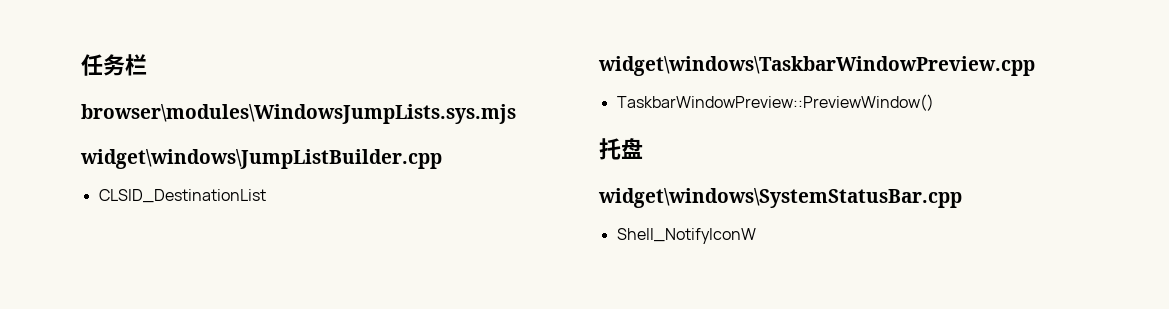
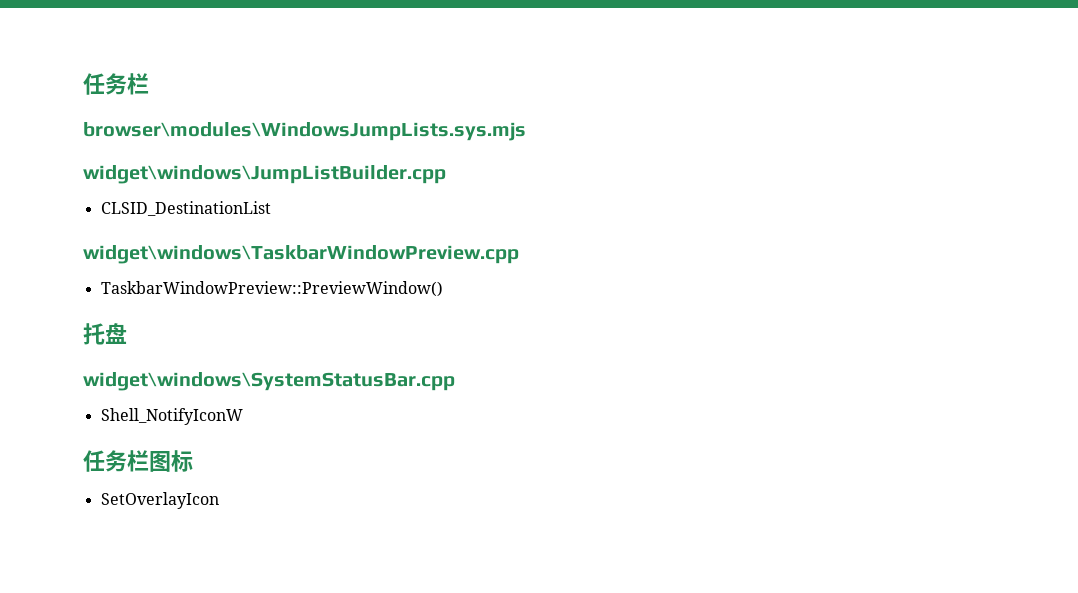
+ 任务栏图标
+ SetOverlayIcon

